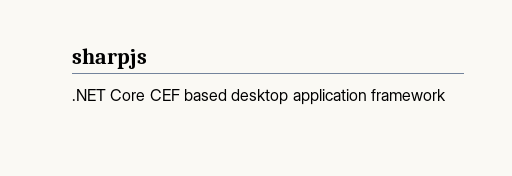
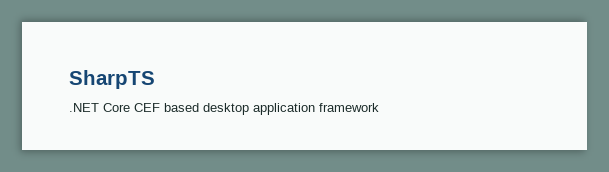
- sharpjs
+ SharpTS

